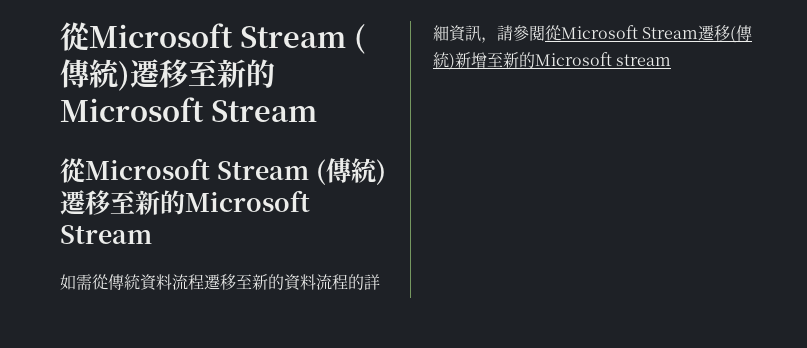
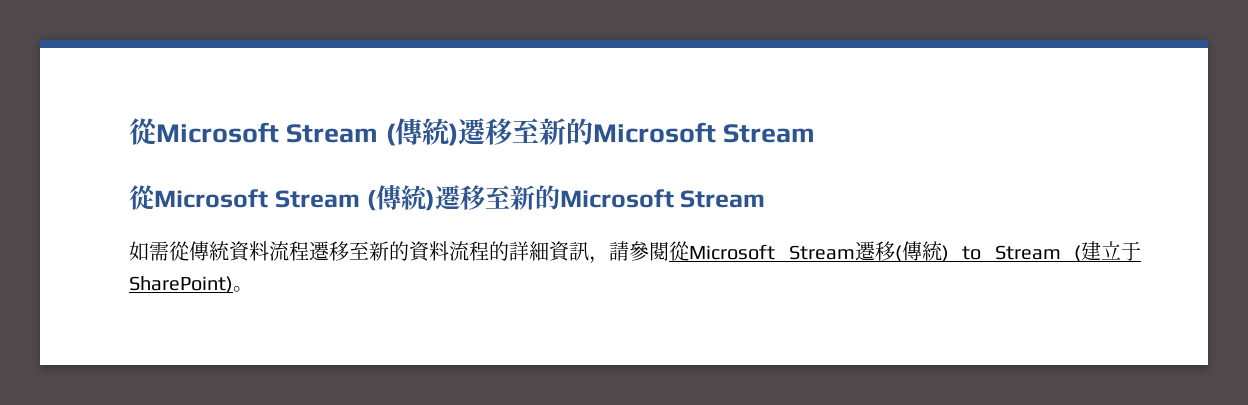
- 如需從傳統資料流程遷移至新的資料流程的詳細資訊，請參閱從Microsoft Stream遷移(傳統)新增至新的Microsoft stream
+ 如需從傳統資料流程遷移至新的資料流程的詳細資訊，請參閱從Microsoft Stream遷移(傳統) to Stream (建立于SharePoint)。

